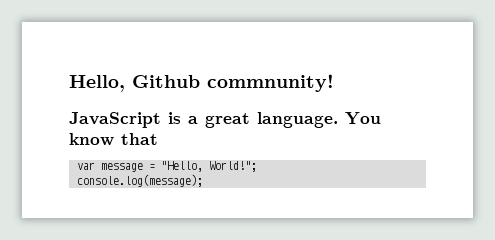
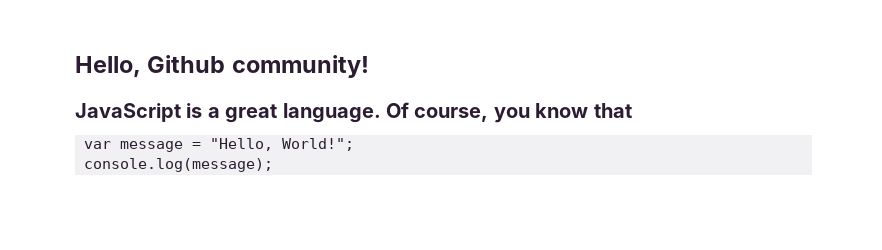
- Hello, Github commnunity!
+ Hello, Github community!
- You know that
+ Of course, you know that

